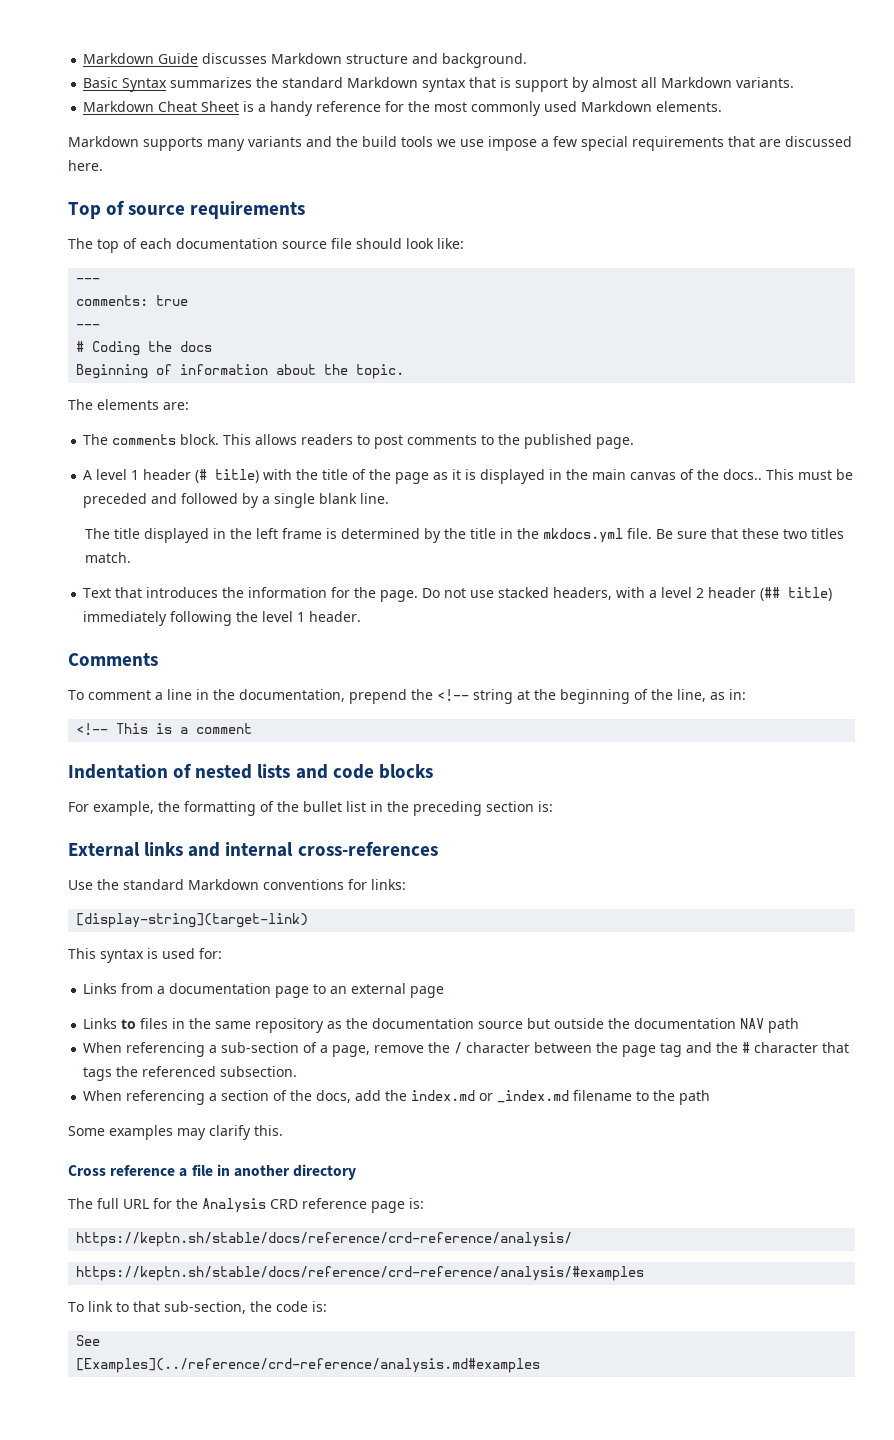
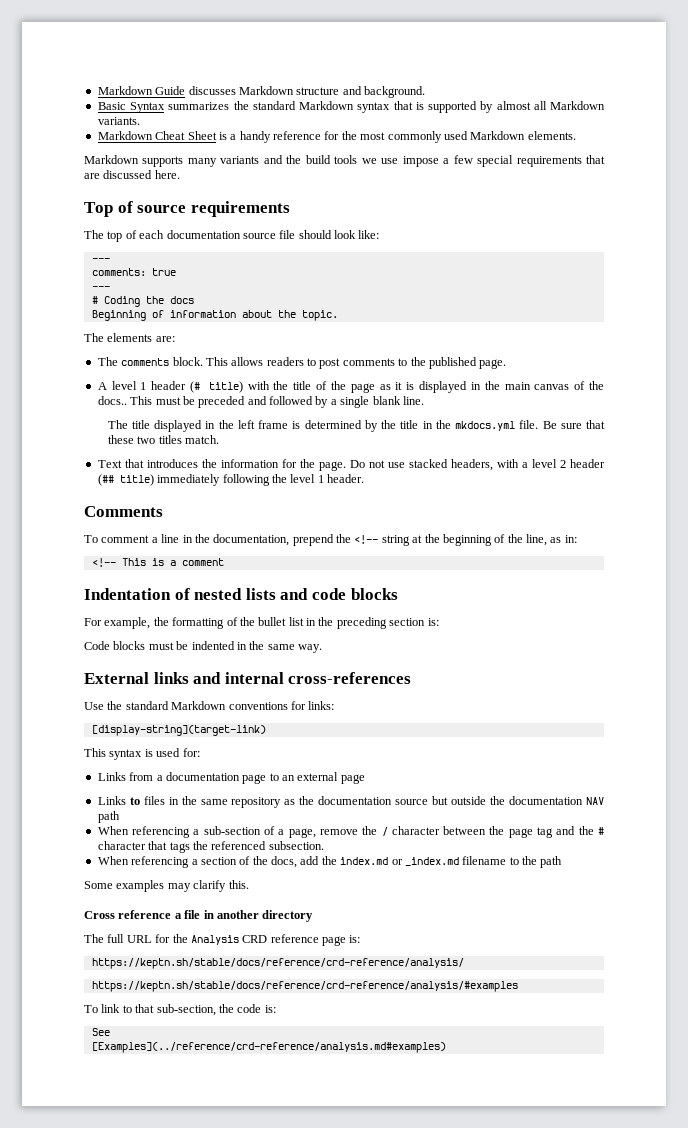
- Basic Syntax summarizes the standard Markdown syntax that is support by almost all Markdown variants.
+ Basic Syntax summarizes the standard Markdown syntax that is supported by almost all Markdown variants.
+ Code blocks must be indented in the same way.
- [Examples](../reference/crd-reference/analysis.md#examples
+ [Examples](../reference/crd-reference/analysis.md#examples)

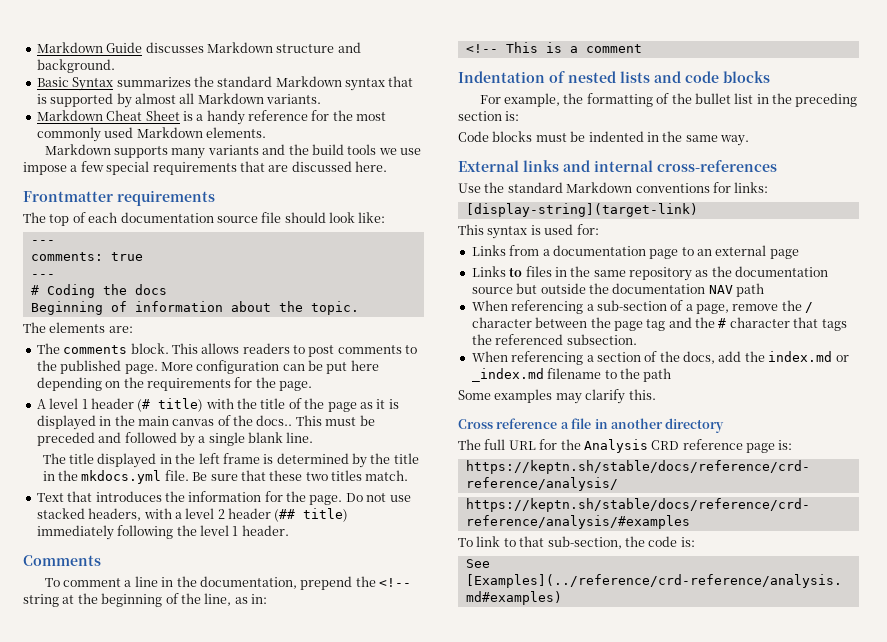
- Top of source requirements
+ Frontmatter requirements
+ More configuration can be put here depending on the requirements for the page.

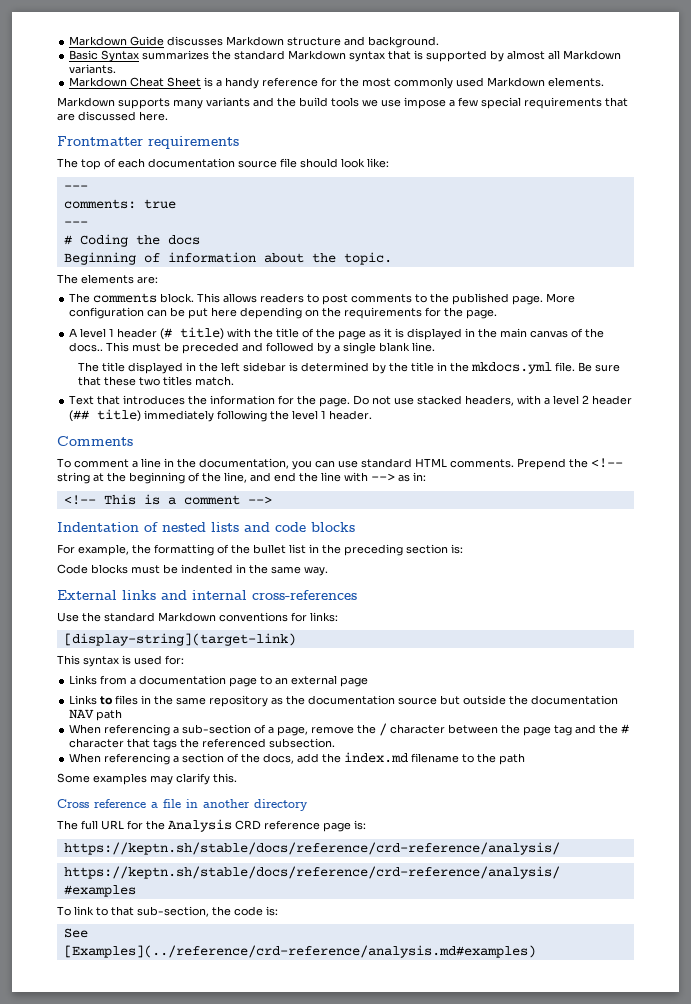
- The title displayed in the left frame is determined by the title in the mkdocs.yml file.
+ The title displayed in the left sidebar is determined by the title in the mkdocs.yml file.
- To comment a line in the documentation, prepend the <!-- string at the beginning of the line, as in:
+ To comment a line in the documentation, you can use standard HTML comments. Prepend the <!-- string at the beginning of the line, and end the line with --> as in:
- <!-- This is a comment
+ <!-- This is a comment -->
- When referencing a section of the docs, add the index.md or _index.md filename to the path
+ When referencing a section of the docs, add the index.md filename to the path

